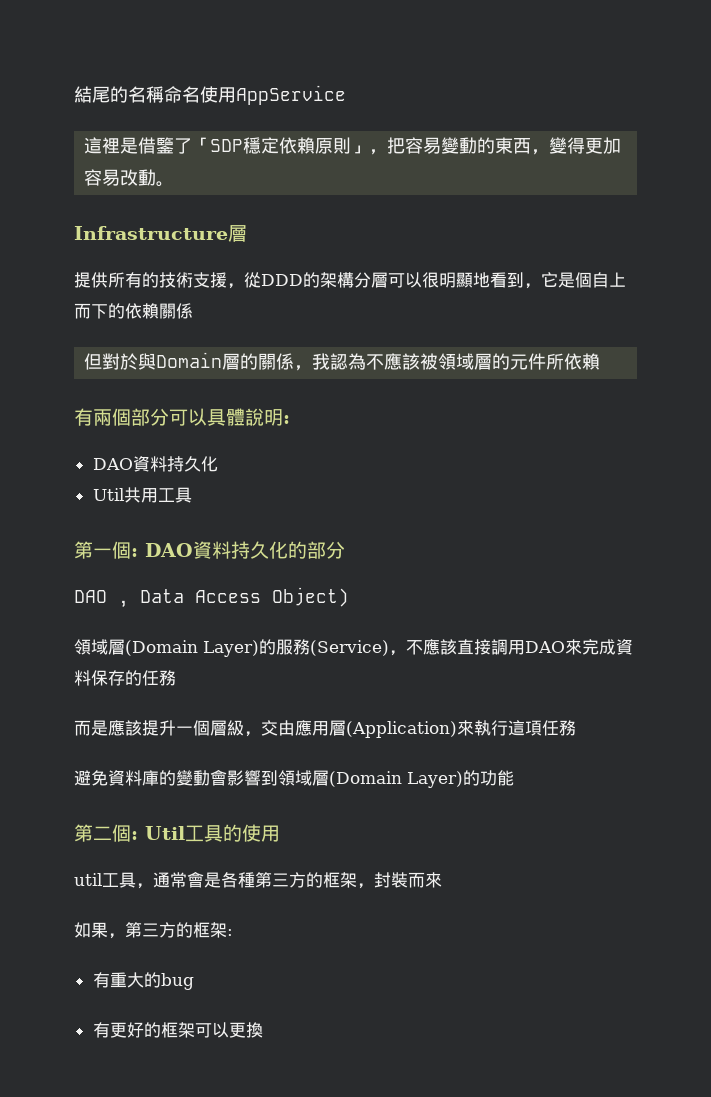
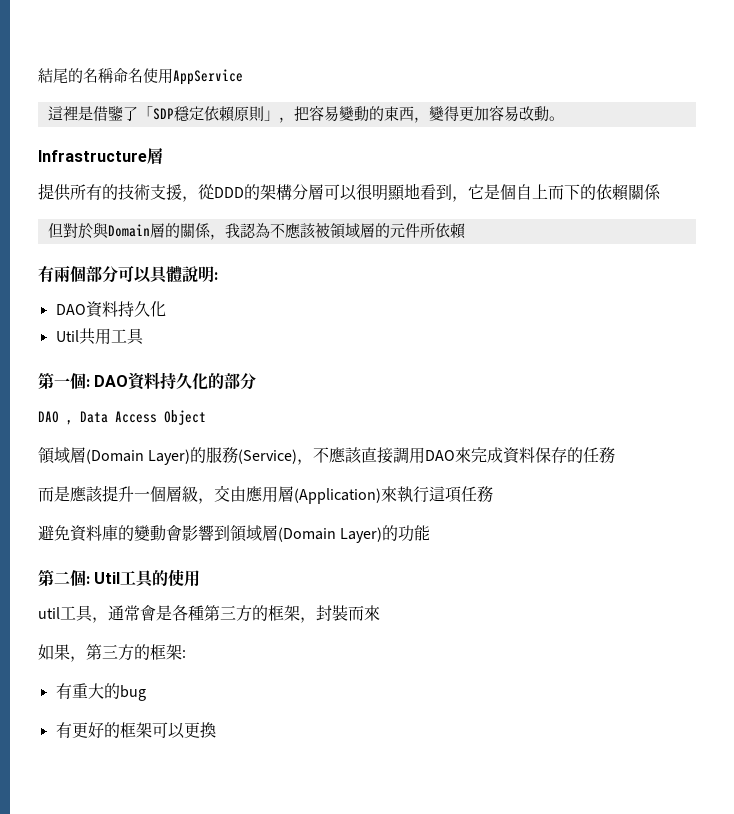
- DAO , Data Access Object)
+ DAO , Data Access Object

